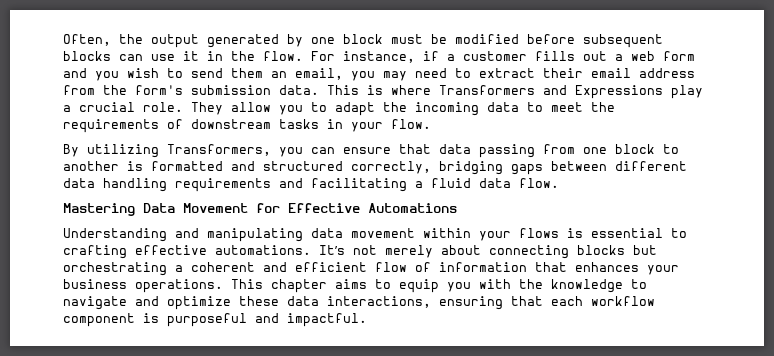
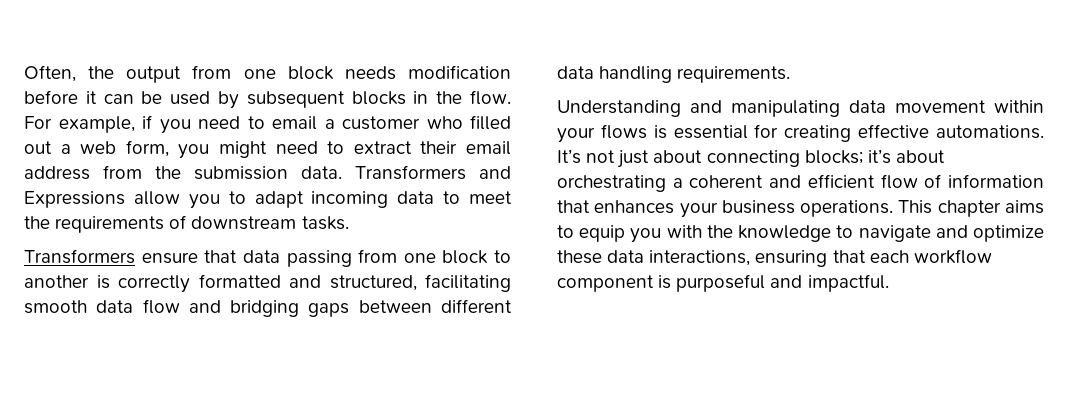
- Often, the output generated by one block must be modified before subsequent blocks can use it in the flow. For instance, if a customer fills out a web form and you wish to send them an email, you may need to extract their email address from the form's submission data.
+ Often, the output from one block needs modification before it can be used by subsequent blocks in the flow. For example, if you need to email a customer who filled out a web form, you might need to extract their email address from the submission data.
- This is where Transformers and Expressions play a crucial role. They allow you to adapt the incoming data to meet the requirements of downstream tasks in your flow.
- By utilizing Transformers, you can ensure that data passing from one block to another is formatted and structured correctly, bridging gaps between different data handling requirements and facilitating a fluid data flow.
- Mastering Data Movement for Effective Automations
+ Transformers and Expressions allow you to adapt incoming data to meet the requirements of downstream tasks.
+ Transformers ensure that data passing from one block to another is correctly formatted and structured, facilitating smooth data flow and bridging gaps between different data handling requirements.
- Understanding and manipulating data movement within your flows is essential to crafting effective automations.
+ Understanding and manipulating data movement within your flows is essential for creating effective automations.
- It’s not merely about connecting blocks but orchestrating a coherent and efficient flow of information that enhances your business operations.
+ It’s not just about connecting blocks; it’s about orchestrating a coherent and efficient flow of information that enhances your business operations.

